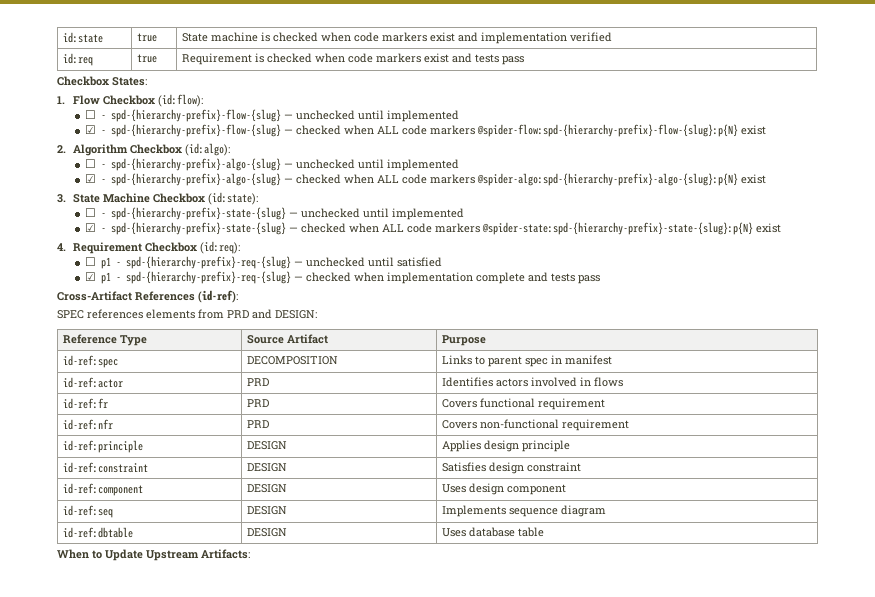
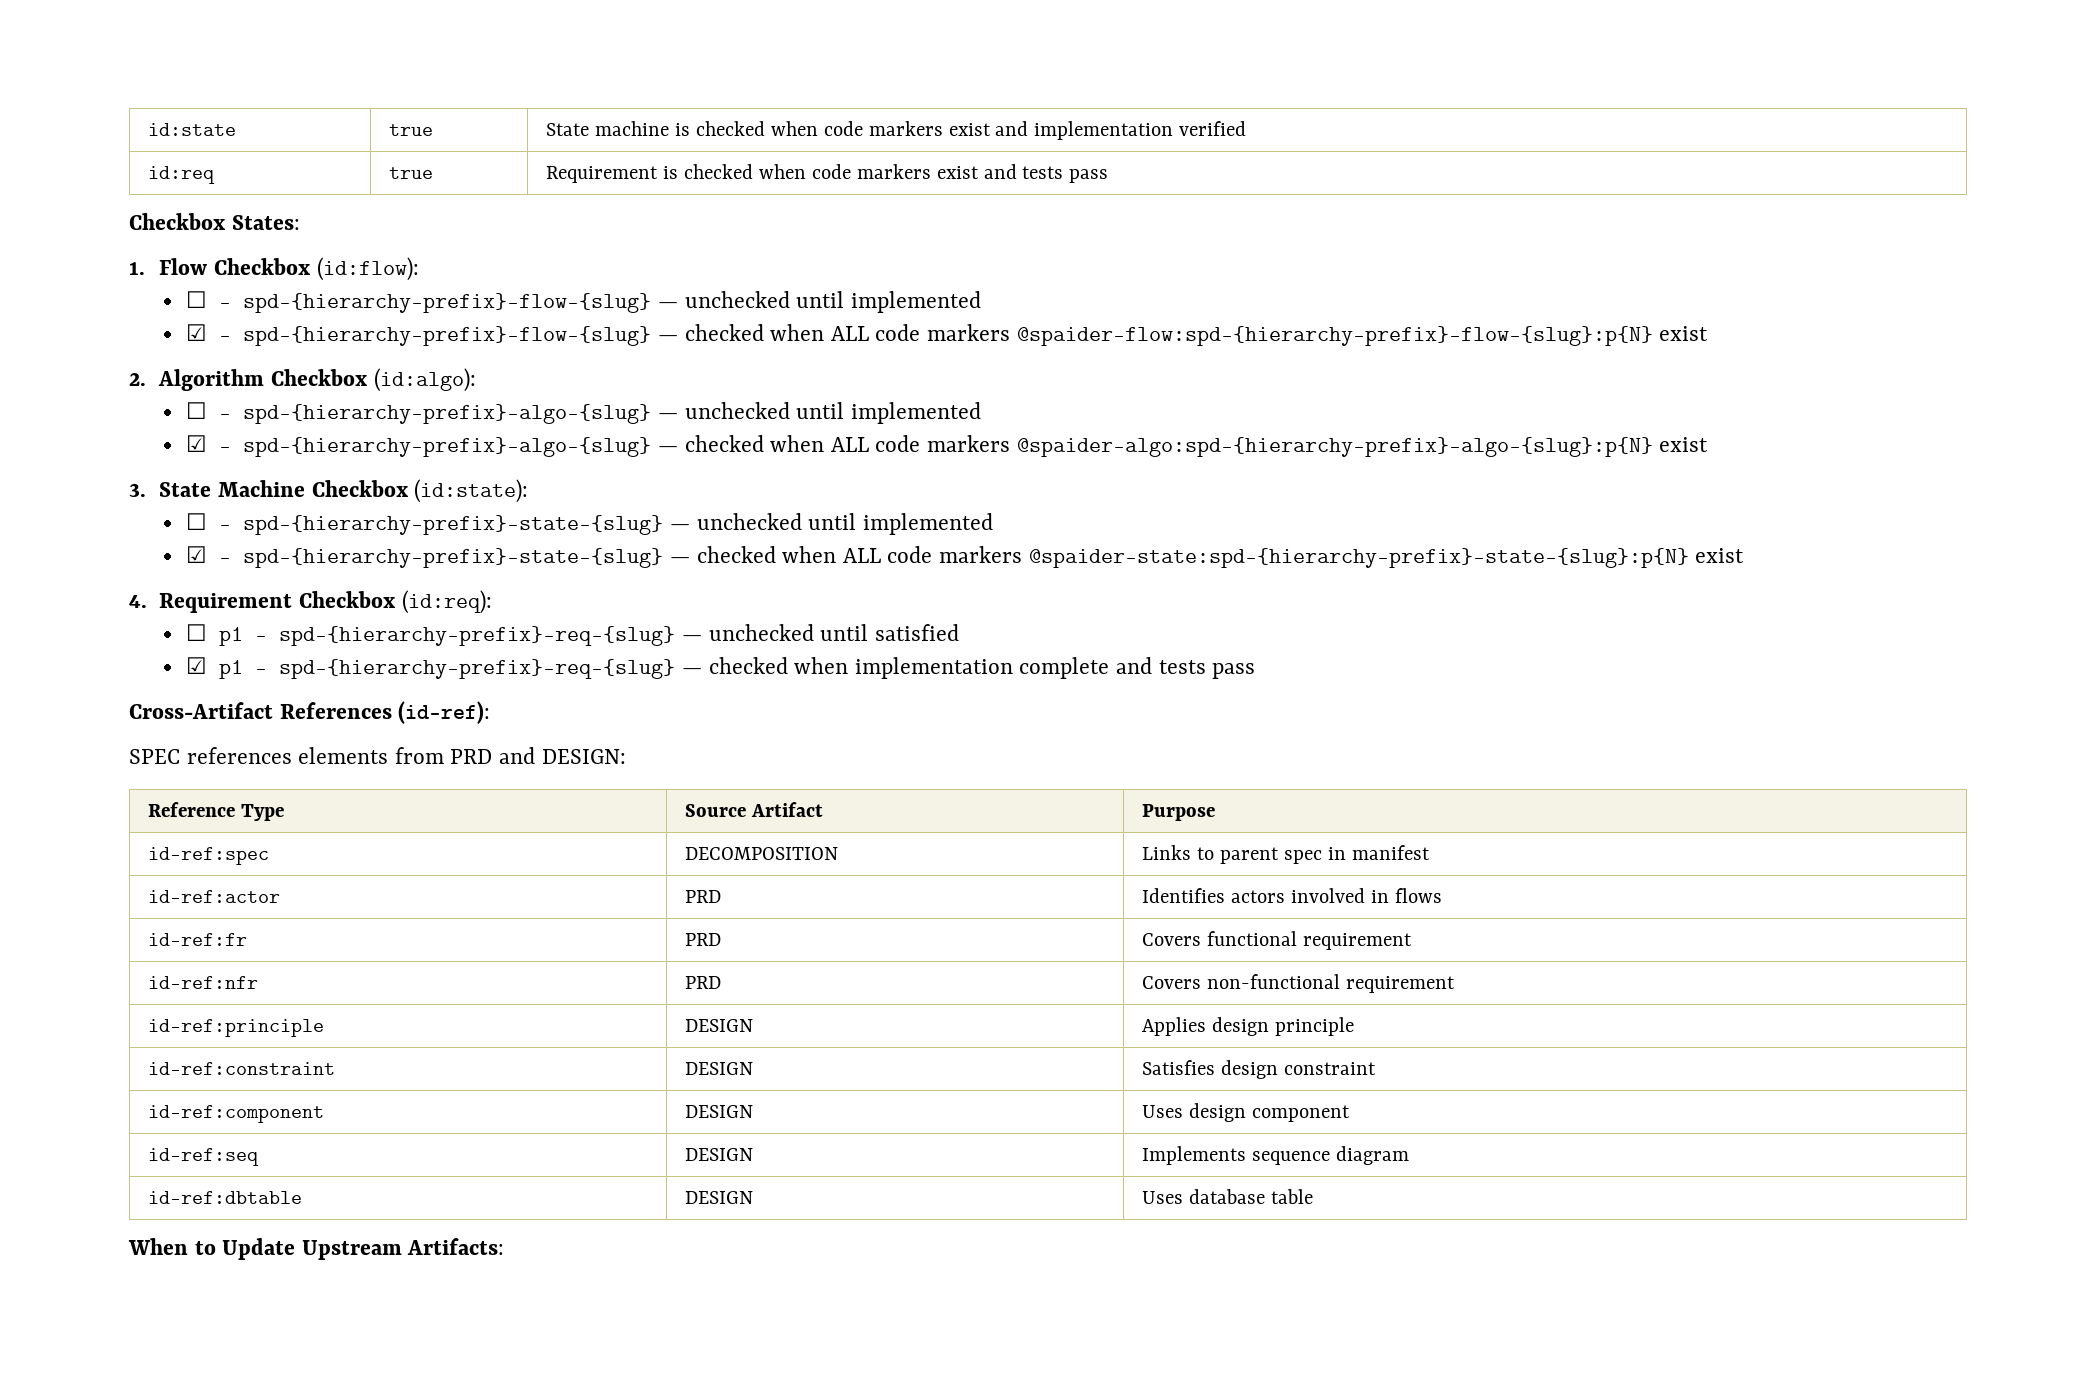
- ☑ - spd-{hierarchy-prefix}-flow-{slug} — checked when ALL code markers @spider-flow:spd-{hierarchy-prefix}-flow-{slug}:p{N} exist
+ ☑ - spd-{hierarchy-prefix}-flow-{slug} — checked when ALL code markers @spaider-flow:spd-{hierarchy-prefix}-flow-{slug}:p{N} exist
- ☑ - spd-{hierarchy-prefix}-algo-{slug} — checked when ALL code markers @spider-algo:spd-{hierarchy-prefix}-algo-{slug}:p{N} exist
+ ☑ - spd-{hierarchy-prefix}-algo-{slug} — checked when ALL code markers @spaider-algo:spd-{hierarchy-prefix}-algo-{slug}:p{N} exist
- ☑ - spd-{hierarchy-prefix}-state-{slug} — checked when ALL code markers @spider-state:spd-{hierarchy-prefix}-state-{slug}:p{N} exist
+ ☑ - spd-{hierarchy-prefix}-state-{slug} — checked when ALL code markers @spaider-state:spd-{hierarchy-prefix}-state-{slug}:p{N} exist

